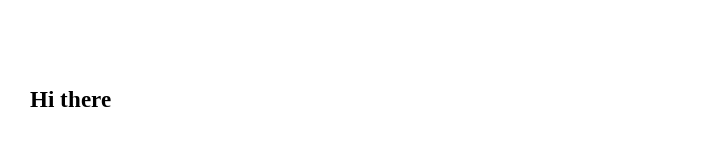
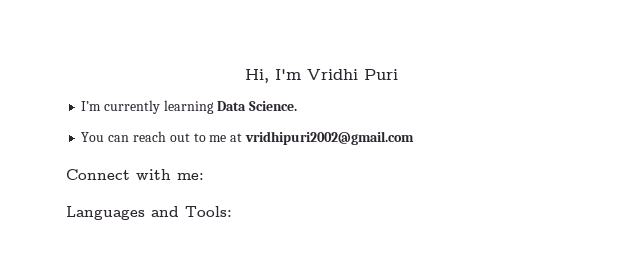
- Hi there
+ Hi, I'm Vridhi Puri
+ I’m currently learning Data Science.
+ You can reach out to me at vridhipuri2002@gmail.com
+ Connect with me:
+ Languages and Tools:

